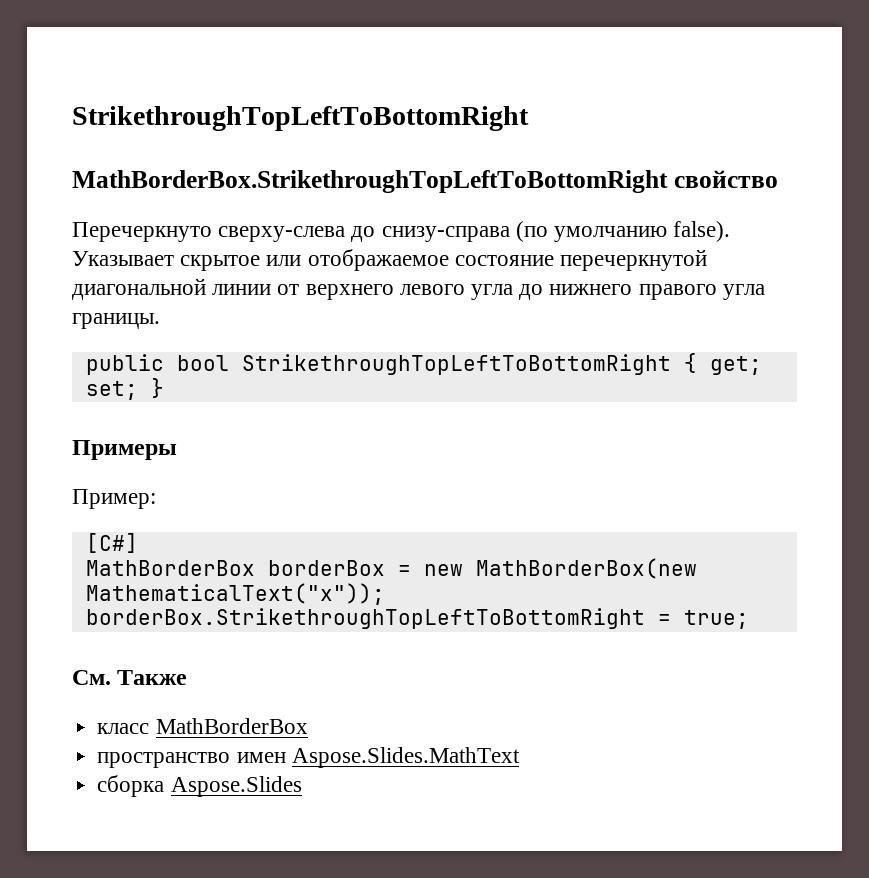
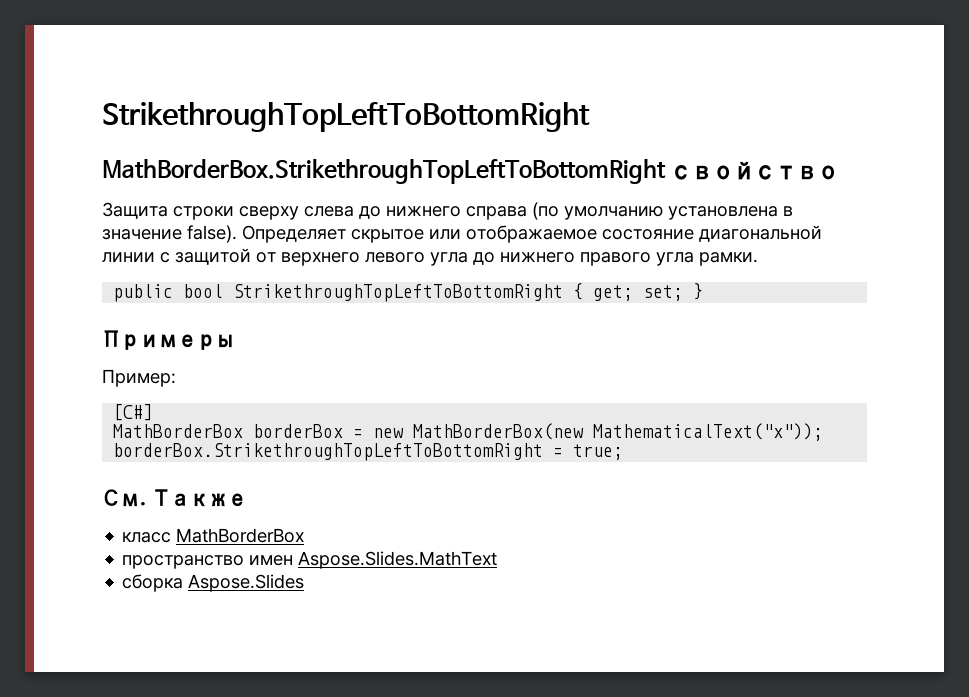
- Перечеркнуто сверху-слева до снизу-справа (по умолчанию false). Указывает скрытое или отображаемое состояние перечеркнутой диагональной линии от верхнего левого угла до нижнего правого угла границы.
+ Защита строки сверху слева до нижнего справа (по умолчанию установлена в значение false). Определяет скрытое или отображаемое состояние диагональной линии с защитой от верхнего левого угла до нижнего правого угла рамки.

